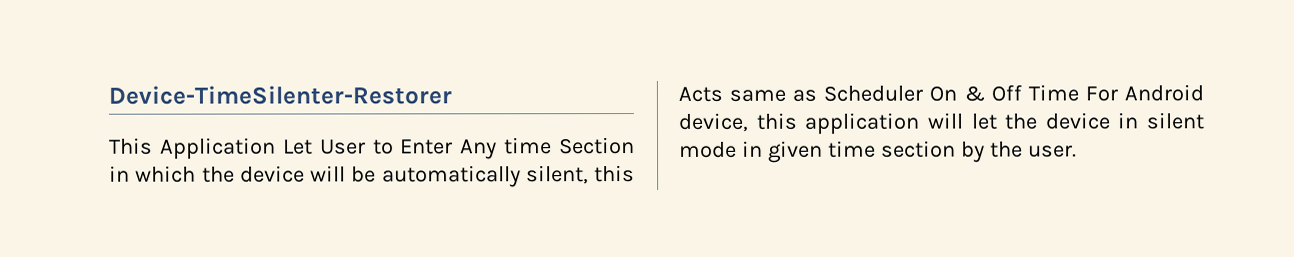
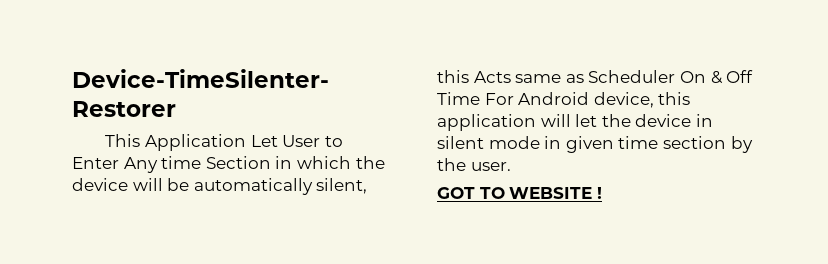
+ GOT TO WEBSITE !

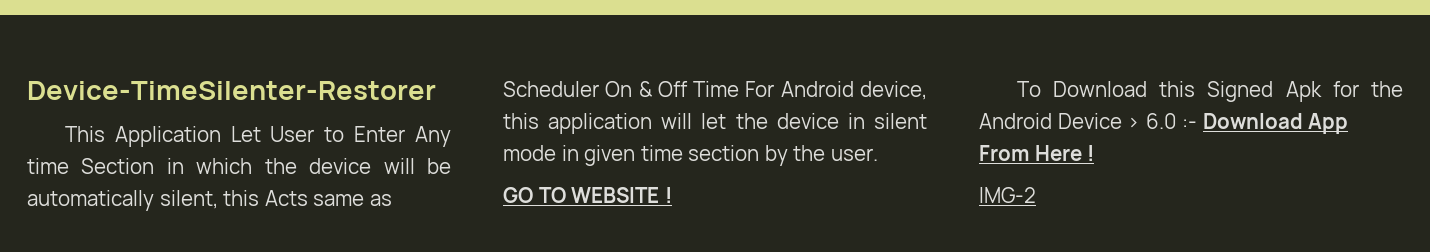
- GOT TO WEBSITE !
+ GO TO WEBSITE !
+ To Download this Signed Apk for the Android Device > 6.0 :- Download App From Here !
+ IMG-2

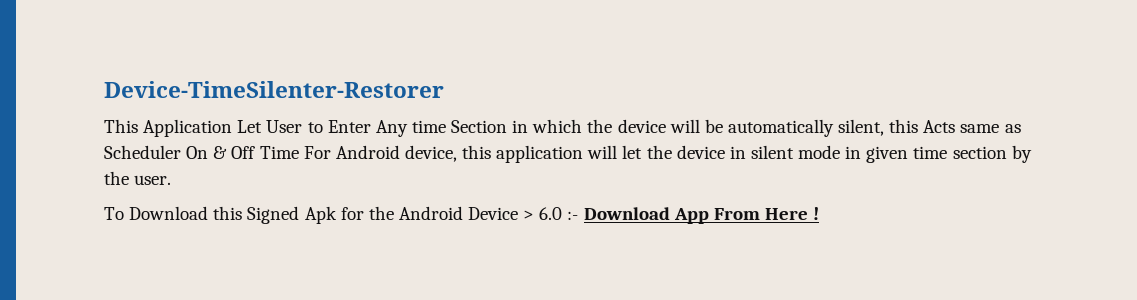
- GO TO WEBSITE !
- IMG-2

